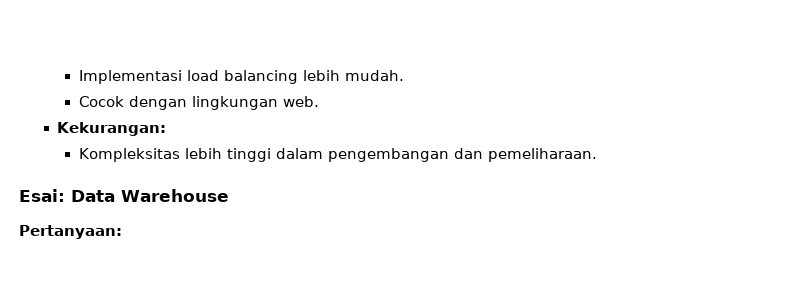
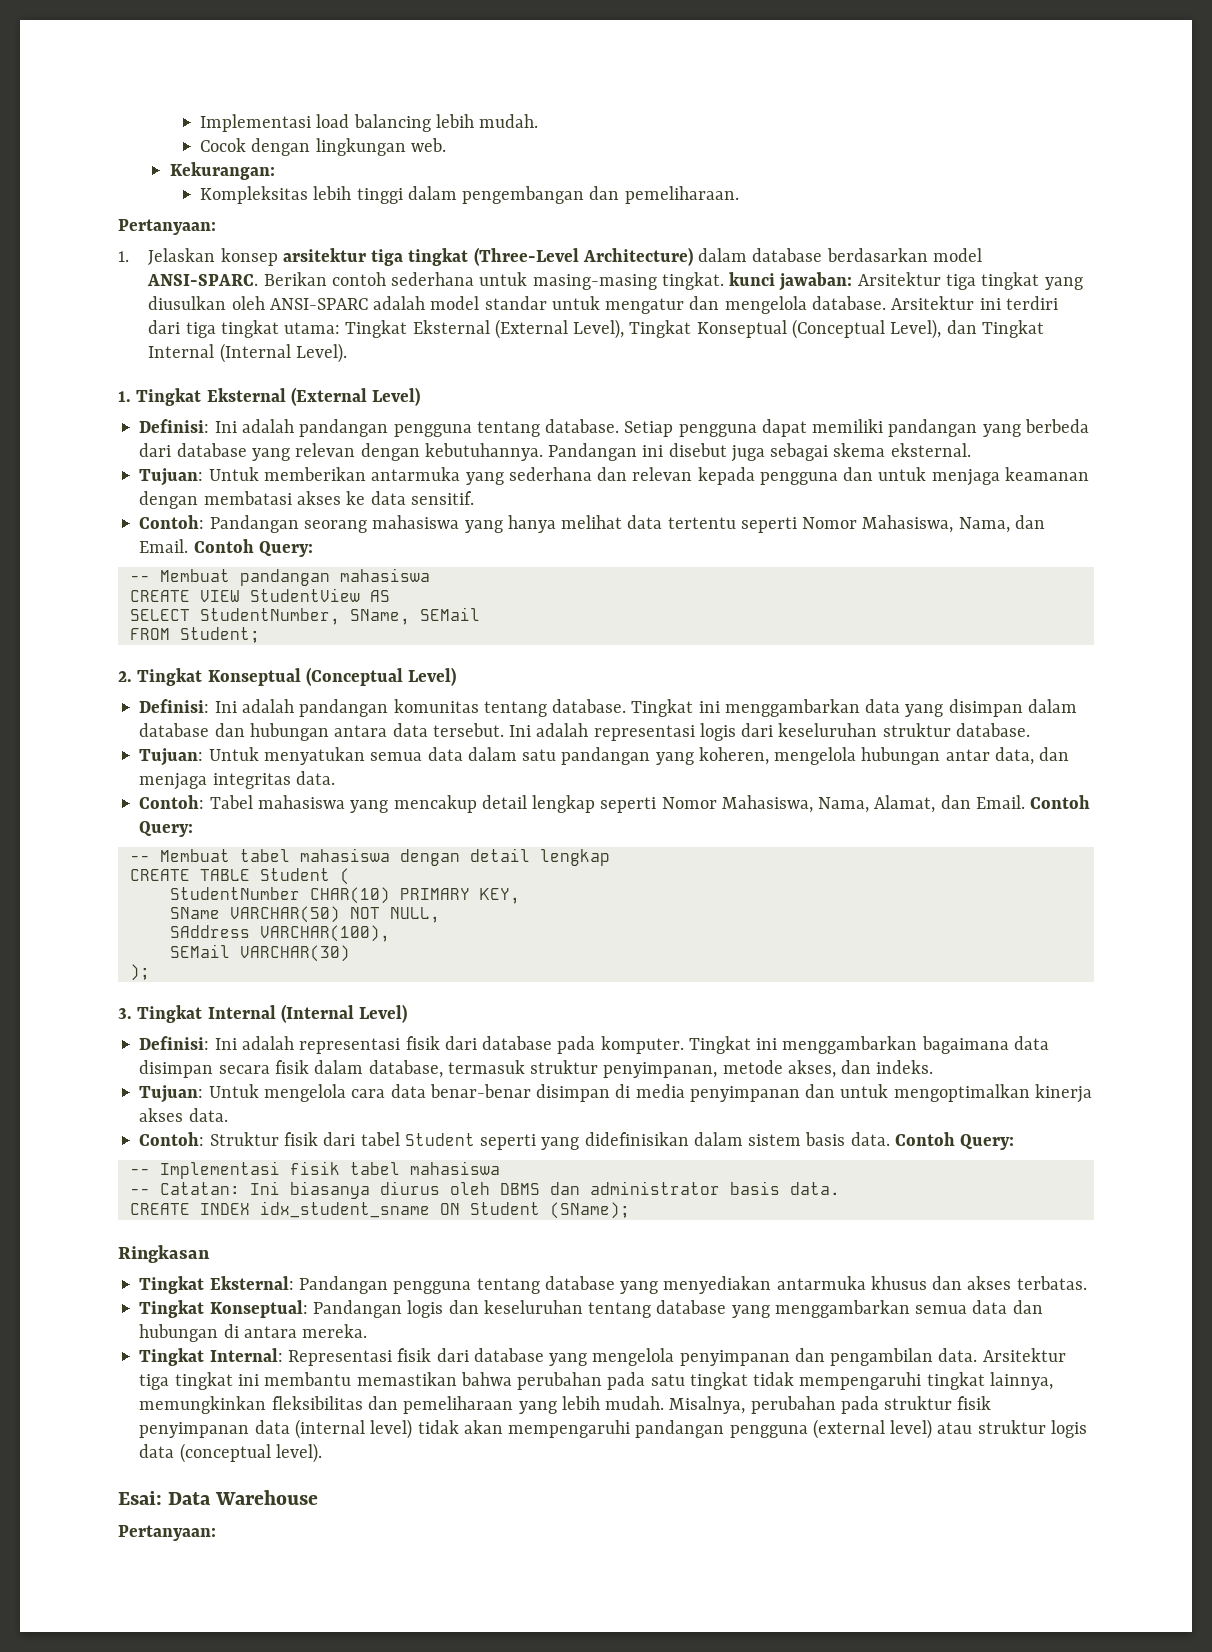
  Kompleksitas lebih tinggi dalam pengembangan dan pemeliharaan.
+ Pertanyaan:
+ 1. Jelaskan konsep arsitektur tiga tingkat (Three-Level Architecture) dalam database berdasarkan model ANSI-SPARC. Berikan contoh sederhana untuk masing-masing tingkat. kunci jawaban: Arsitektur tiga tingkat yang diusulkan oleh ANSI-SPARC adalah model standar untuk mengatur dan mengelola database. Arsitektur ini terdiri dari tiga tingkat utama: Tingkat Eksternal (External Level), Tingkat Konseptual (Conceptual Level), dan Tingkat Internal (Internal Level).
+ 1. Tingkat Eksternal (External Level)
+ Definisi: Ini adalah pandangan pengguna tentang database. Setiap pengguna dapat memiliki pandangan yang berbeda dari database yang relevan dengan kebutuhannya. Pandangan ini disebut juga sebagai skema eksternal.
+ Tujuan: Untuk memberikan antarmuka yang sederhana dan relevan kepada pengguna dan untuk menjaga keamanan dengan membatasi akses ke data sensitif.
+ Contoh: Pandangan seorang mahasiswa yang hanya melihat data tertentu seperti Nomor Mahasiswa, Nama, dan Email. Contoh Query:
+ -- Membuat pandangan mahasiswa
+ CREATE VIEW StudentView AS
+ SELECT StudentNumber, SName, SEMail
+ FROM Student;
+ 2. Tingkat Konseptual (Conceptual Level)
+ Definisi: Ini adalah pandangan komunitas tentang database. Tingkat ini menggambarkan data yang disimpan dalam database dan hubungan antara data tersebut. Ini adalah representasi logis dari keseluruhan struktur database.
+ Tujuan: Untuk menyatukan semua data dalam satu pandangan yang koheren, mengelola hubungan antar data, dan menjaga integritas data.
+ Contoh: Tabel mahasiswa yang mencakup detail lengkap seperti Nomor Mahasiswa, Nama, Alamat, dan Email. Contoh Query:
+ -- Membuat tabel mahasiswa dengan detail lengkap
+ CREATE TABLE Student (
+ StudentNumber CHAR(10) PRIMARY KEY,
+ SName VARCHAR(50) NOT NULL,
+ SAddress VARCHAR(100),
+ SEMail VARCHAR(30)
+ );
+ 3. Tingkat Internal (Internal Level)
+ Definisi: Ini adalah representasi fisik dari database pada komputer. Tingkat ini menggambarkan bagaimana data disimpan secara fisik dalam database, termasuk struktur penyimpanan, metode akses, dan indeks.
+ Tujuan: Untuk mengelola cara data benar-benar disimpan di media penyimpanan dan untuk mengoptimalkan kinerja akses data.
+ Contoh: Struktur fisik dari tabel Student seperti yang didefinisikan dalam sistem basis data. Contoh Query:
+ -- Implementasi fisik tabel mahasiswa
+ -- Catatan: Ini biasanya diurus oleh DBMS dan administrator basis data.
+ CREATE INDEX idx_student_sname ON Student (SName);
+ Ringkasan
+ Tingkat Eksternal: Pandangan pengguna tentang database yang menyediakan antarmuka khusus dan akses terbatas.
+ Tingkat Konseptual: Pandangan logis dan keseluruhan tentang database yang menggambarkan semua data dan hubungan di antara mereka.
+ Tingkat Internal: Representasi fisik dari database yang mengelola penyimpanan dan pengambilan data. Arsitektur tiga tingkat ini membantu memastikan bahwa perubahan pada satu tingkat tidak mempengaruhi tingkat lainnya, memungkinkan fleksibilitas dan pemeliharaan yang lebih mudah. Misalnya, perubahan pada struktur fisik penyimpanan data (internal level) tidak akan mempengaruhi pandangan pengguna (external level) atau struktur logis data (conceptual level).

